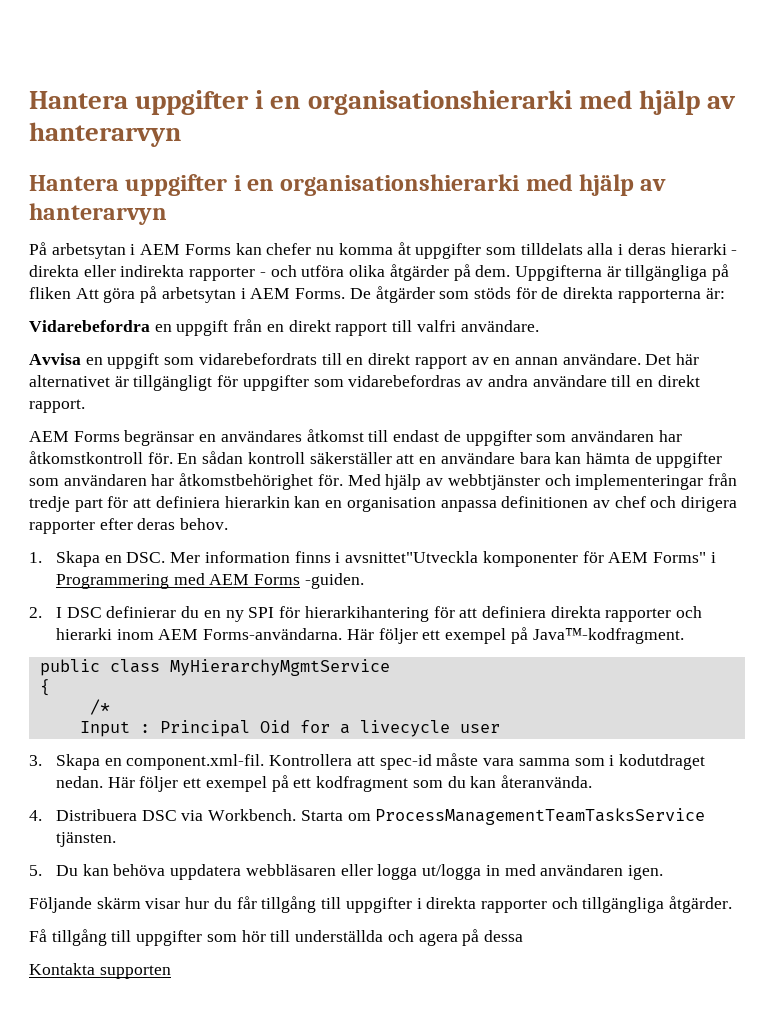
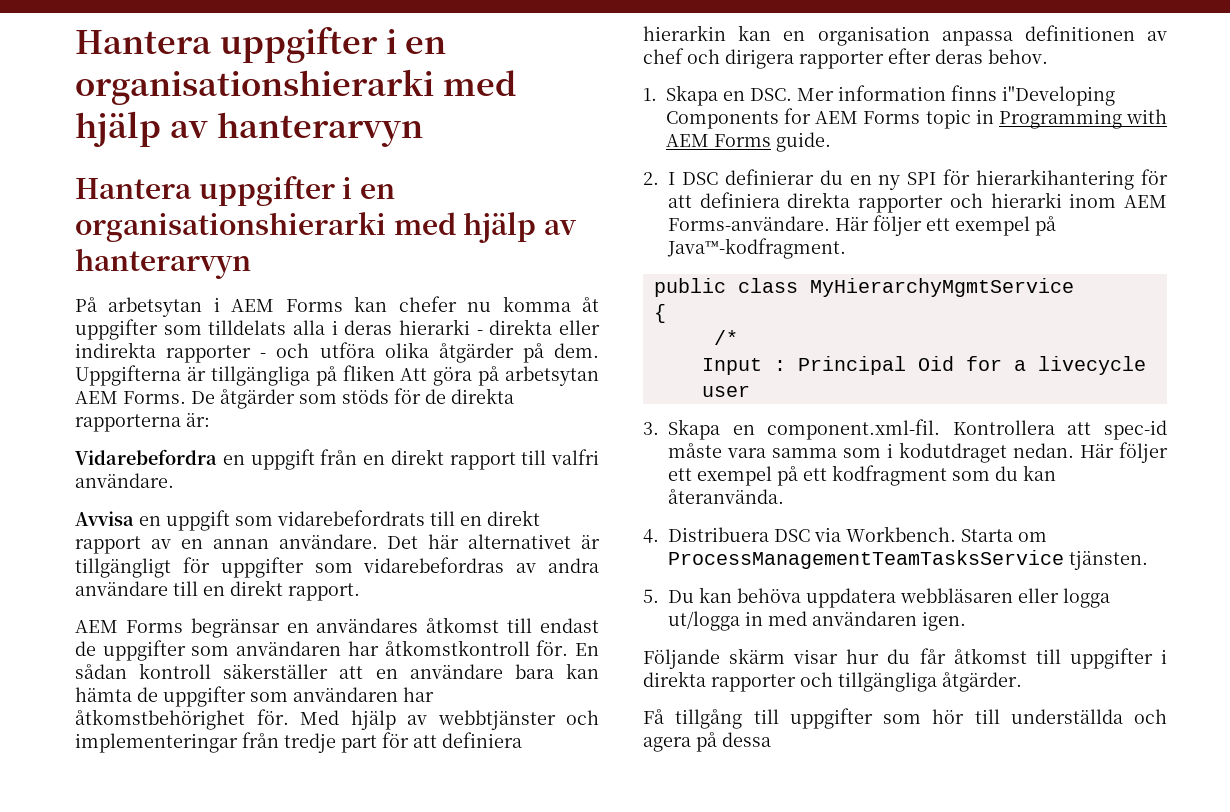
- Uppgifterna är tillgängliga på fliken Att göra på arbetsytan i AEM Forms.
+ Uppgifterna är tillgängliga på fliken Att göra på arbetsytan AEM Forms.
- 1. Skapa en DSC. Mer information finns i avsnittet"Utveckla komponenter för AEM Forms" i Programmering med AEM Forms -guiden.
+ 1. Skapa en DSC. Mer information finns i"Developing Components for AEM Forms topic in Programming with AEM Forms guide.
- 2. I DSC definierar du en ny SPI för hierarkihantering för att definiera direkta rapporter och hierarki inom AEM Forms-användarna.
+ 2. I DSC definierar du en ny SPI för hierarkihantering för att definiera direkta rapporter och hierarki inom AEM Forms-användare.
- Följande skärm visar hur du får tillgång till uppgifter i direkta rapporter och tillgängliga åtgärder.
+ Följande skärm visar hur du får åtkomst till uppgifter i direkta rapporter och tillgängliga åtgärder.
- Kontakta supporten

